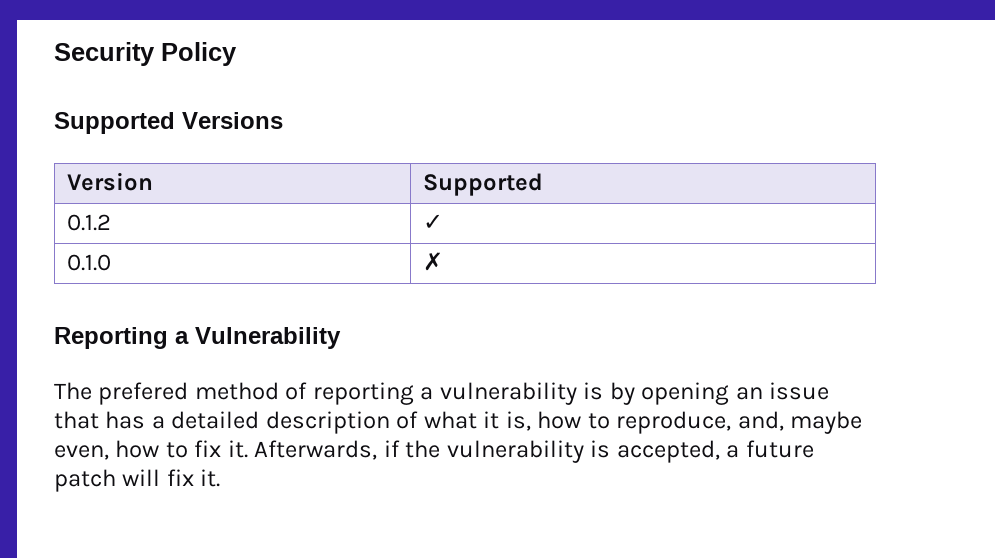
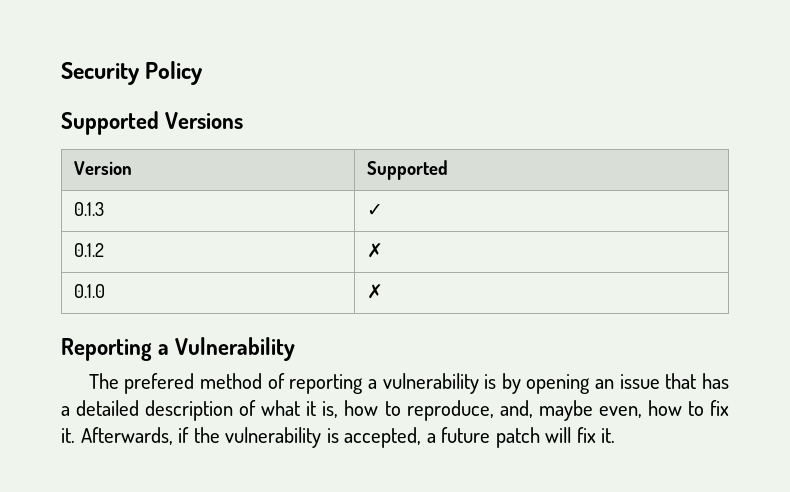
+ 0.1.3 | ✓
- 0.1.2 | ✓
+ 0.1.2 | ✗

